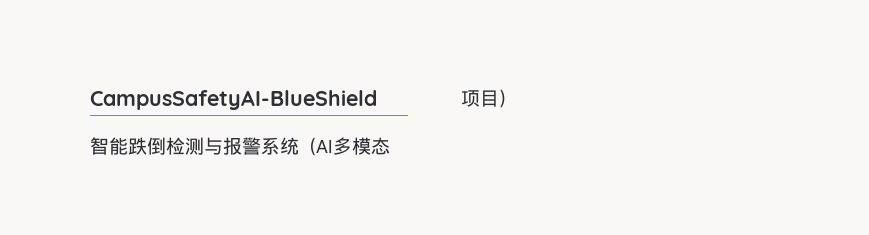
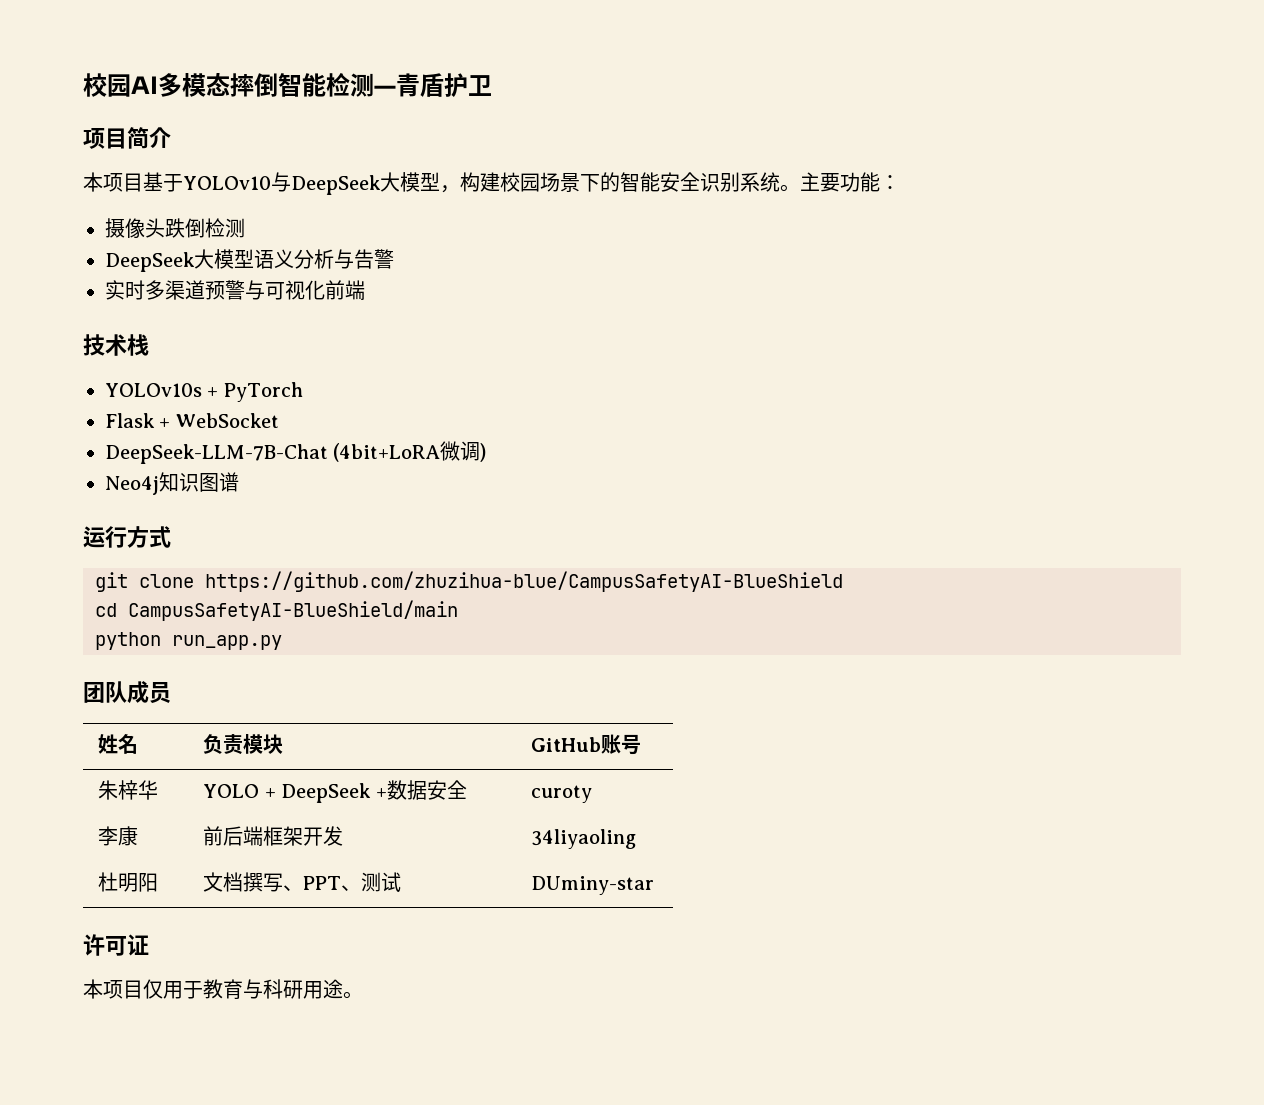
- CampusSafetyAI-BlueShield
- 智能跌倒检测与报警系统（AI多模态项目）
+ 校园AI多模态摔倒智能检测—青盾护卫
+ 项目简介
+ 本项目基于YOLOv10与DeepSeek大模型，构建校园场景下的智能安全识别系统。主要功能：
+ 摄像头跌倒检测
+ DeepSeek大模型语义分析与告警
+ 实时多渠道预警与可视化前端
+ 技术栈
+ YOLOv10s + PyTorch
+ Flask + WebSocket
+ DeepSeek-LLM-7B-Chat (4bit+LoRA微调)
+ Neo4j知识图谱
+ 运行方式
+ git clone https://github.com/zhuzihua-blue/CampusSafetyAI-BlueShield
+ cd CampusSafetyAI-BlueShield/main
+ python run_app.py
+ 团队成员
+ 姓名 | 负责模块 | GitHub账号
+ 朱梓华 | YOLO + DeepSeek +数据安全 | curoty
+ 李康 | 前后端框架开发 | 34liyaoling
+ 杜明阳 | 文档撰写、PPT、测试 | DUminy-star
+ 许可证
+ 本项目仅用于教育与科研用途。

